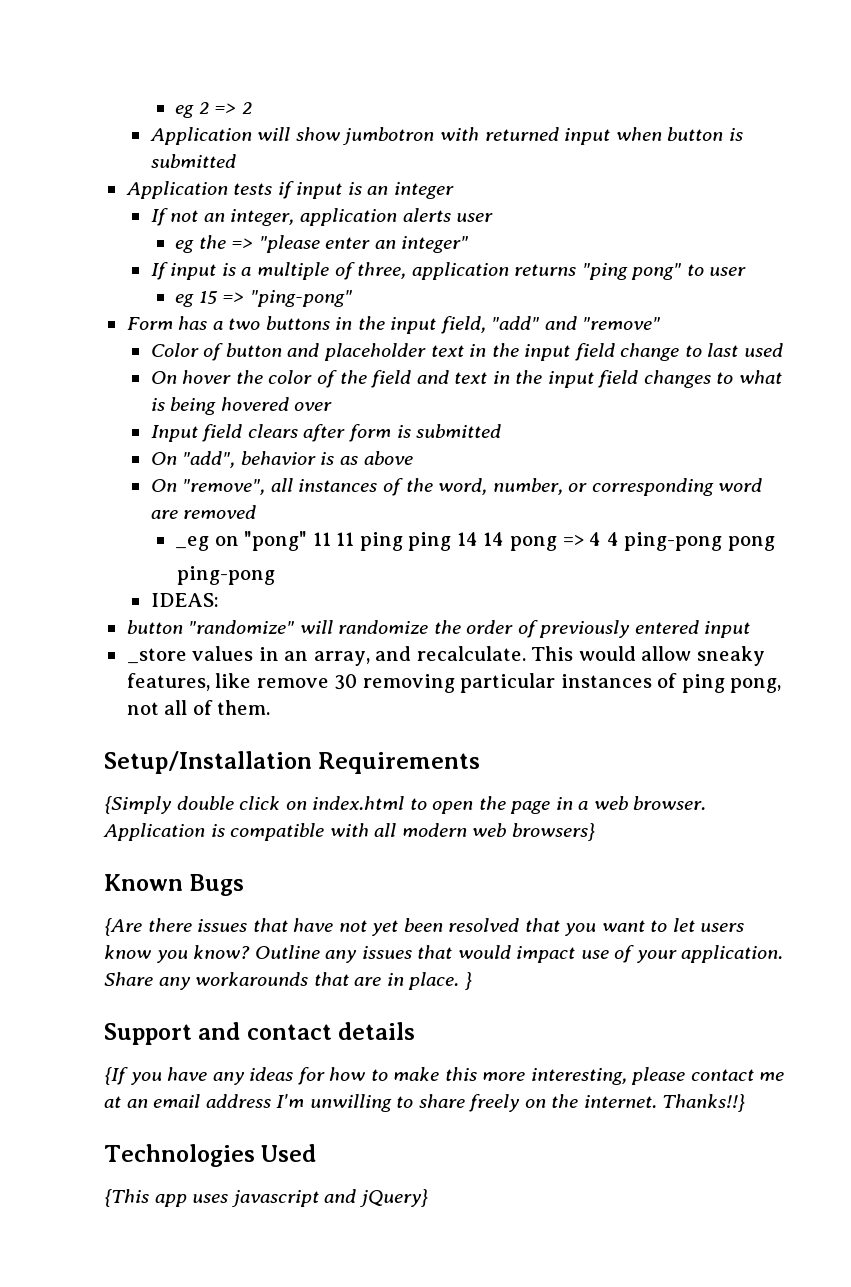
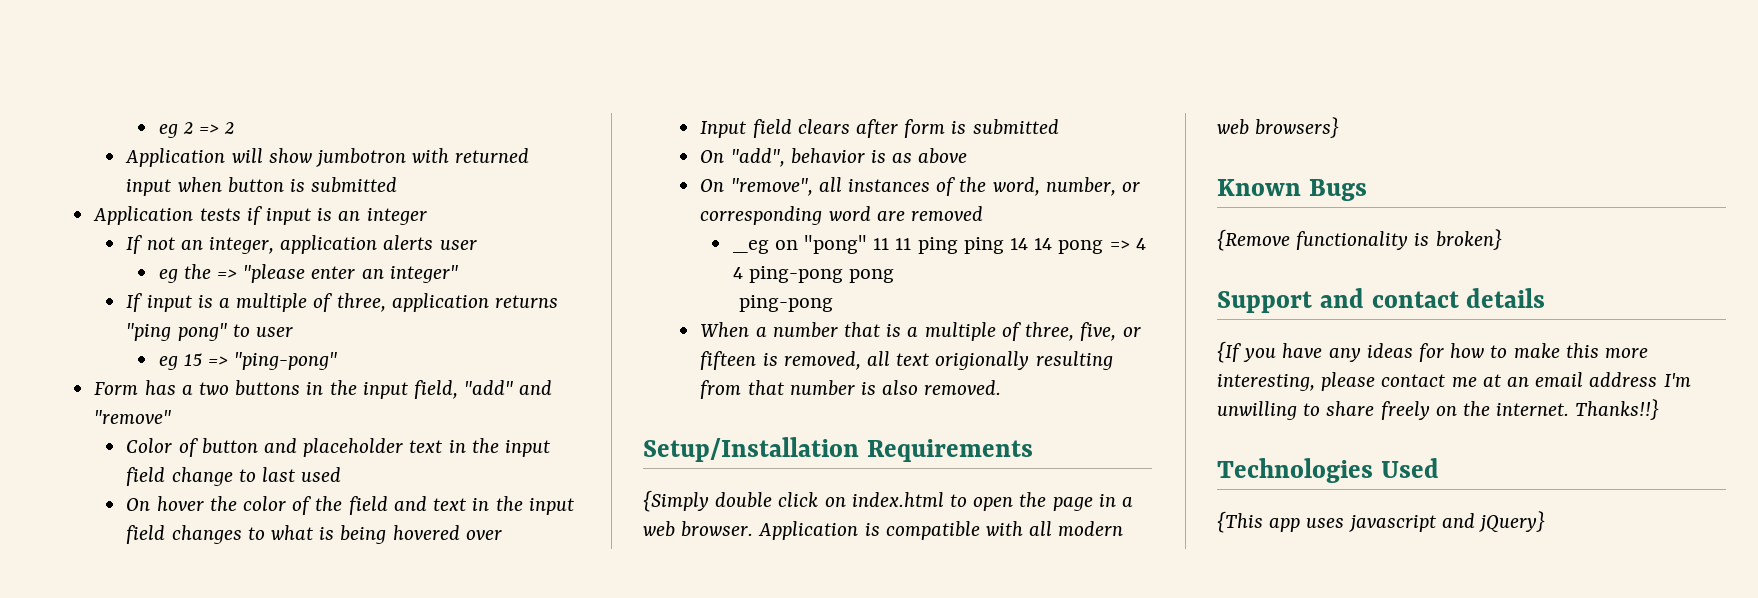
- IDEAS:
- button "randomize" will randomize the order of previously entered input
- _store values in an array, and recalculate. This would allow sneaky features, like remove 30 removing particular instances of ping pong, not all of them.
+ When a number that is a multiple of three, five, or fifteen is removed, all text origionally resulting from that number is also removed.
- {Are there issues that have not yet been resolved that you want to let users know you know? Outline any issues that would impact use of your application. Share any workarounds that are in place. }
+ {Remove functionality is broken}

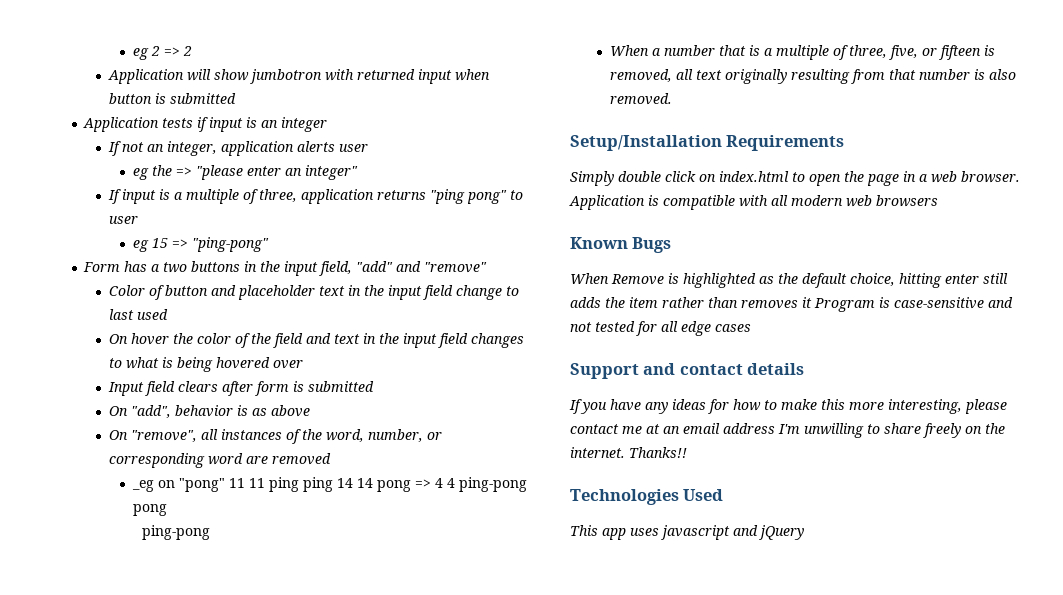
- When a number that is a multiple of three, five, or fifteen is removed, all text origionally resulting from that number is also removed.
+ When a number that is a multiple of three, five, or fifteen is removed, all text originally resulting from that number is also removed.
- {Simply double click on index.html to open the page in a web browser.
+ Simply double click on index.html to open the page in a web browser.
- Application is compatible with all modern web browsers}
+ Application is compatible with all modern web browsers
- {Remove functionality is broken}
+ When Remove is highlighted as the default choice, hitting enter still adds the item rather than removes it Program is case-sensitive and not tested for all edge cases
- {If you have any ideas for how to make this more interesting, please contact me at an email address I'm unwilling to share freely on the internet.
+ If you have any ideas for how to make this more interesting, please contact me at an email address I'm unwilling to share freely on the internet.
- Thanks!!}
+ Thanks!!
- {This app uses javascript and jQuery}
+ This app uses javascript and jQuery

